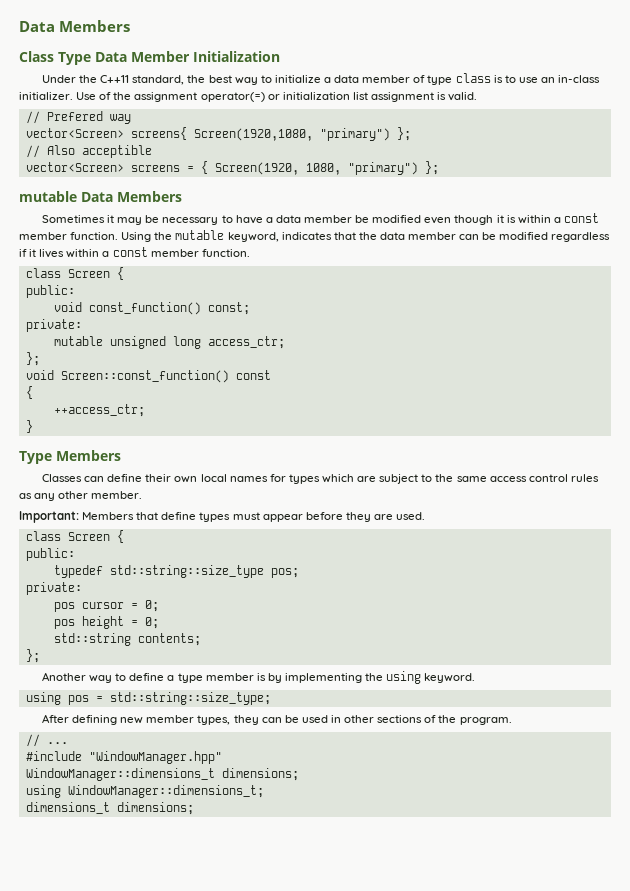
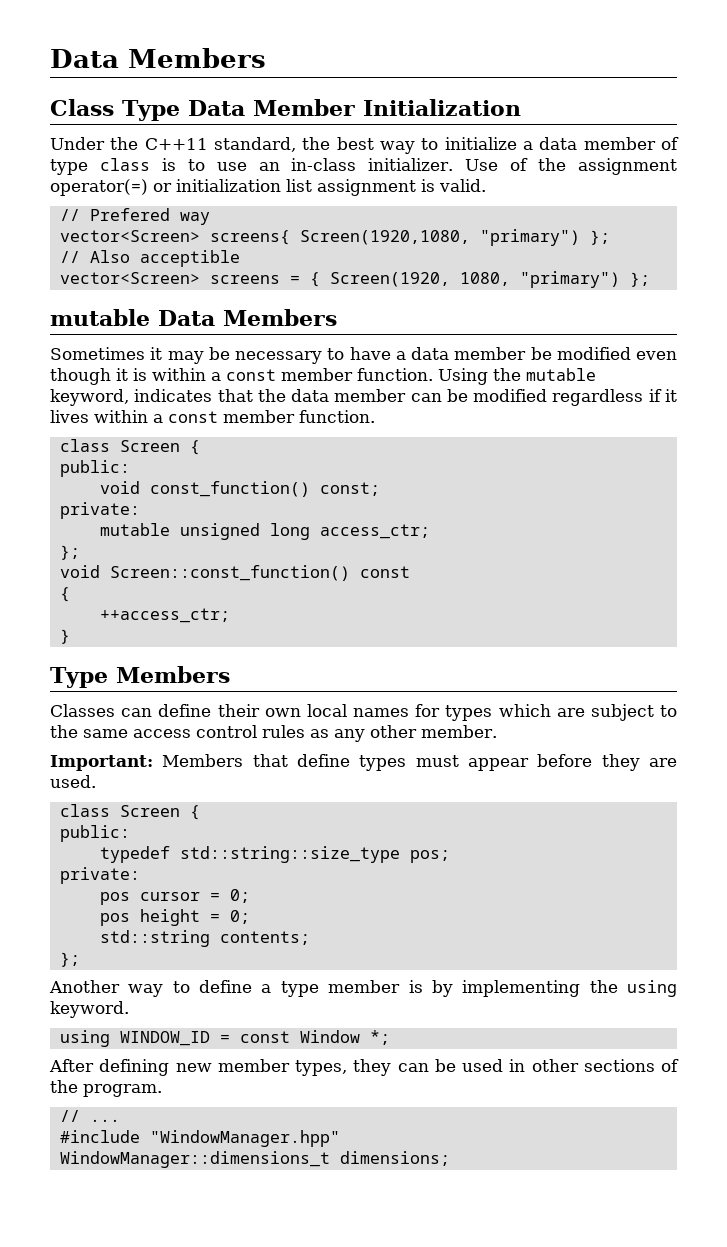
- using pos = std::string::size_type;
+ using WINDOW_ID = const Window *;
- using WindowManager::dimensions_t;
- dimensions_t dimensions;

